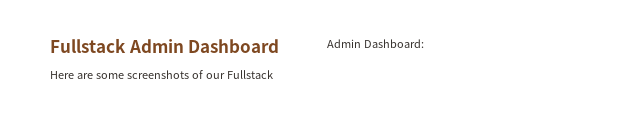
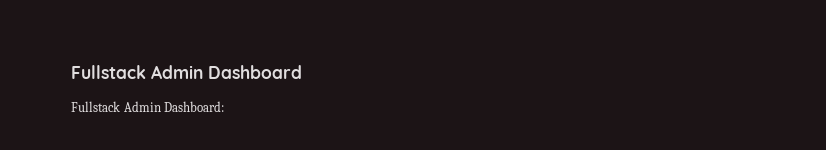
- Here are some screenshots of our Fullstack Admin Dashboard:
+ Fullstack Admin Dashboard:

